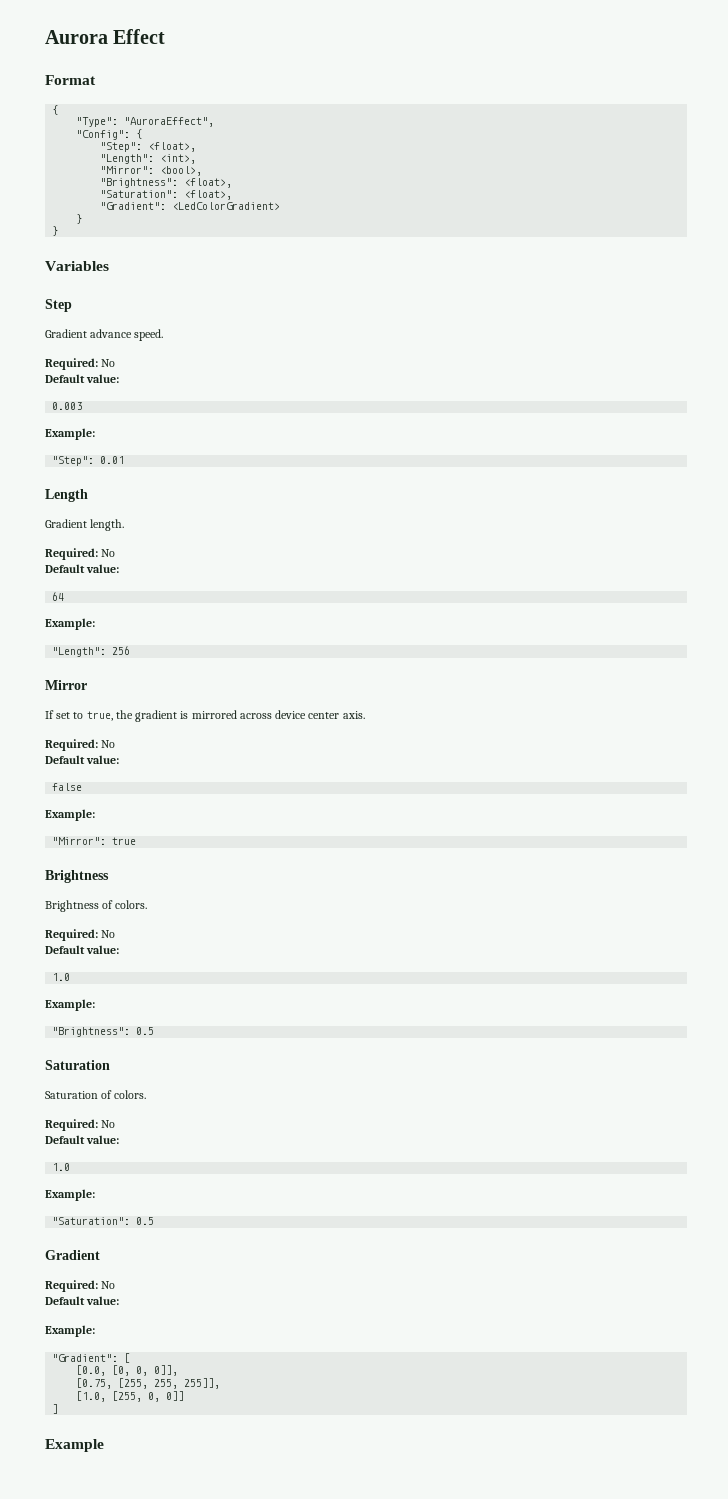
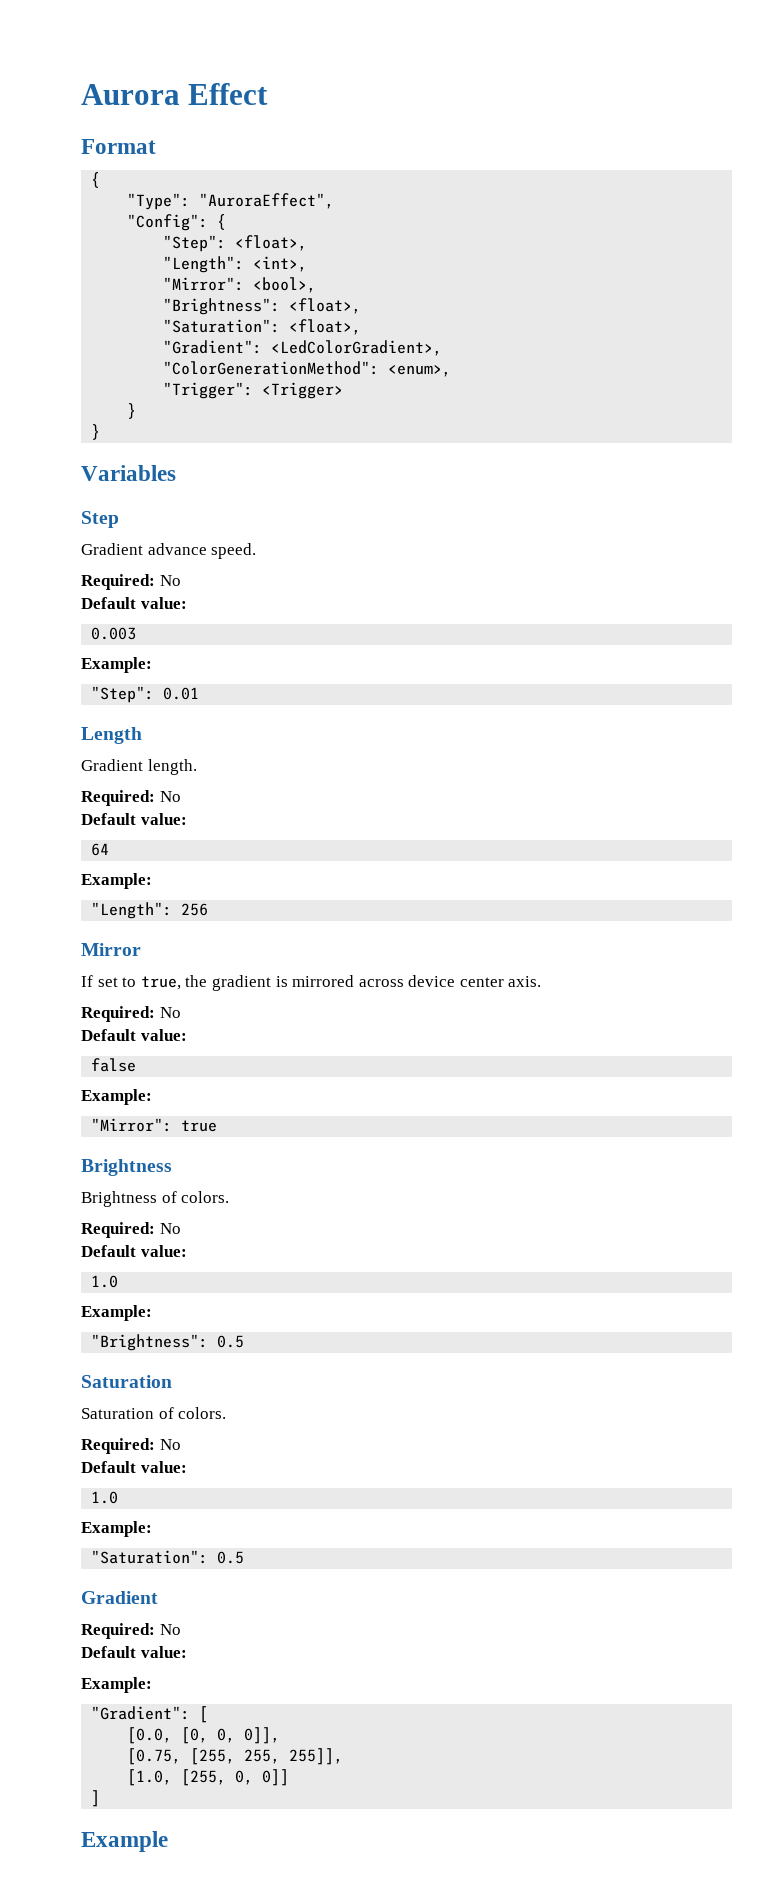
- "Gradient": <LedColorGradient>
+ "Gradient": <LedColorGradient>,
+ "ColorGenerationMethod": <enum>,
+ "Trigger": <Trigger>

